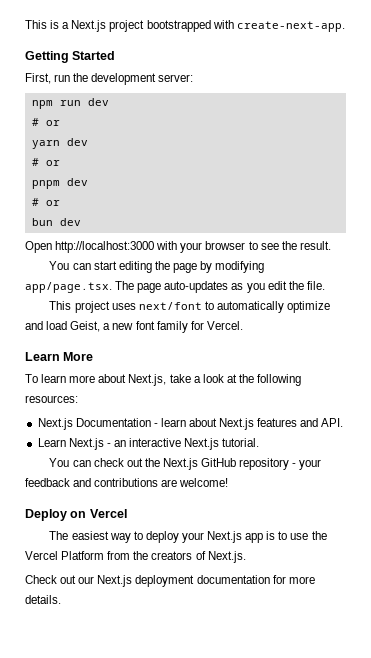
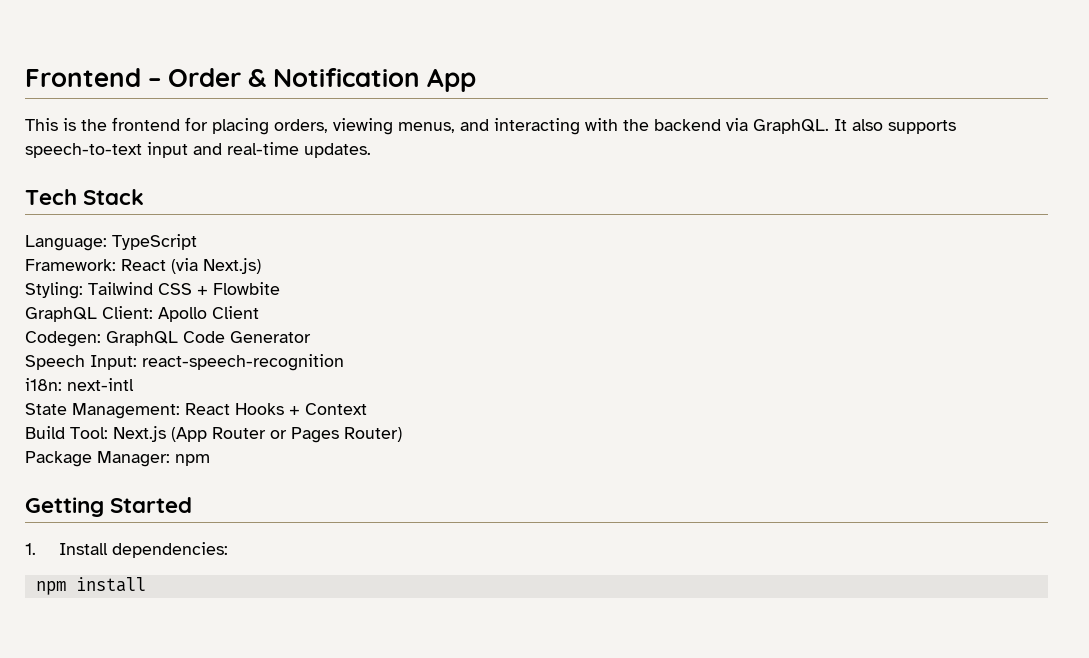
- This is a Next.js project bootstrapped with create-next-app.
+ Frontend – Order & Notification App
+ This is the frontend for placing orders, viewing menus, and interacting with the backend via GraphQL. It also supports speech-to-text input and real-time updates.
+ Tech Stack
+ Language: TypeScript
+ Framework: React (via Next.js)
+ Styling: Tailwind CSS + Flowbite
+ GraphQL Client: Apollo Client
+ Codegen: GraphQL Code Generator
+ Speech Input: react-speech-recognition
+ i18n: next-intl
+ State Management: React Hooks + Context
+ Build Tool: Next.js (App Router or Pages Router)
+ Package Manager: npm
  Getting Started
- First, run the development server:
- npm run dev
- # or
- yarn dev
- # or
- pnpm dev
- # or
- bun dev
- Open http://localhost:3000 with your browser to see the result.
- You can start editing the page by modifying app/page.tsx. The page auto-updates as you edit the file.
- This project uses next/font to automatically optimize and load Geist, a new font family for Vercel.
- Learn More
- To learn more about Next.js, take a look at the following resources:
- Next.js Documentation - learn about Next.js features and API.
- Learn Next.js - an interactive Next.js tutorial.
- You can check out the Next.js GitHub repository - your feedback and contributions are welcome!
- Deploy on Vercel
- The easiest way to deploy your Next.js app is to use the Vercel Platform from the creators of Next.js.
- Check out our Next.js deployment documentation for more details.
+ 1. Install dependencies:
+ npm install

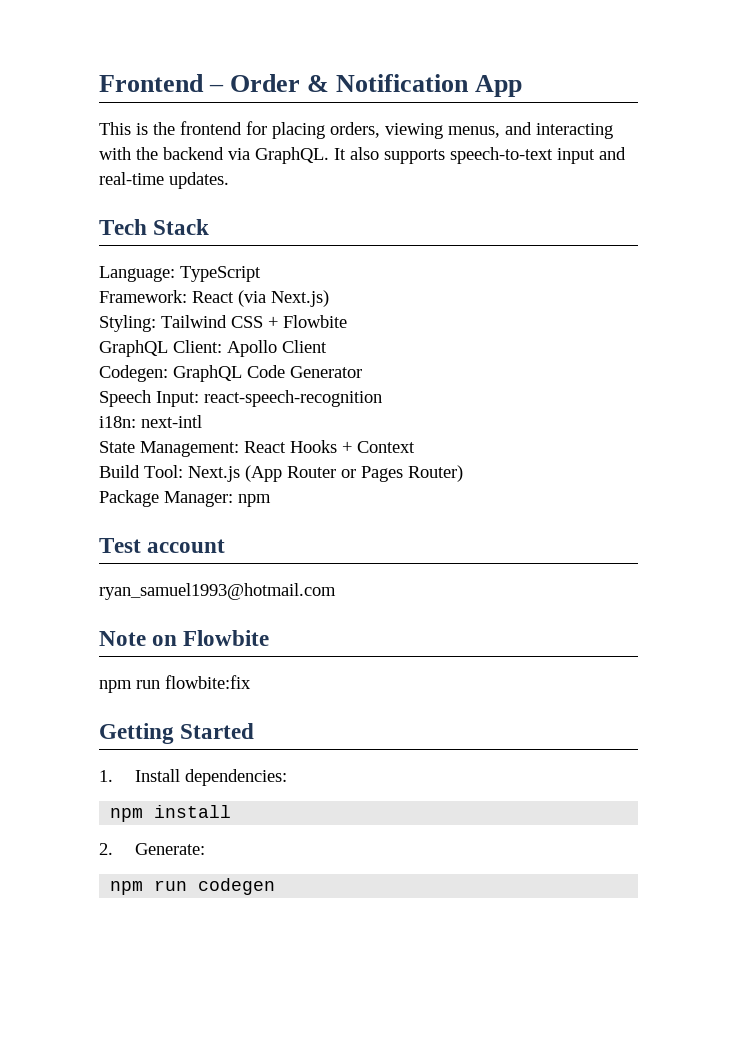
+ Test account
+ ryan_samuel1993@hotmail.com
+ Note on Flowbite
+ npm run flowbite:fix
+ 2. Generate:
+ npm run codegen

